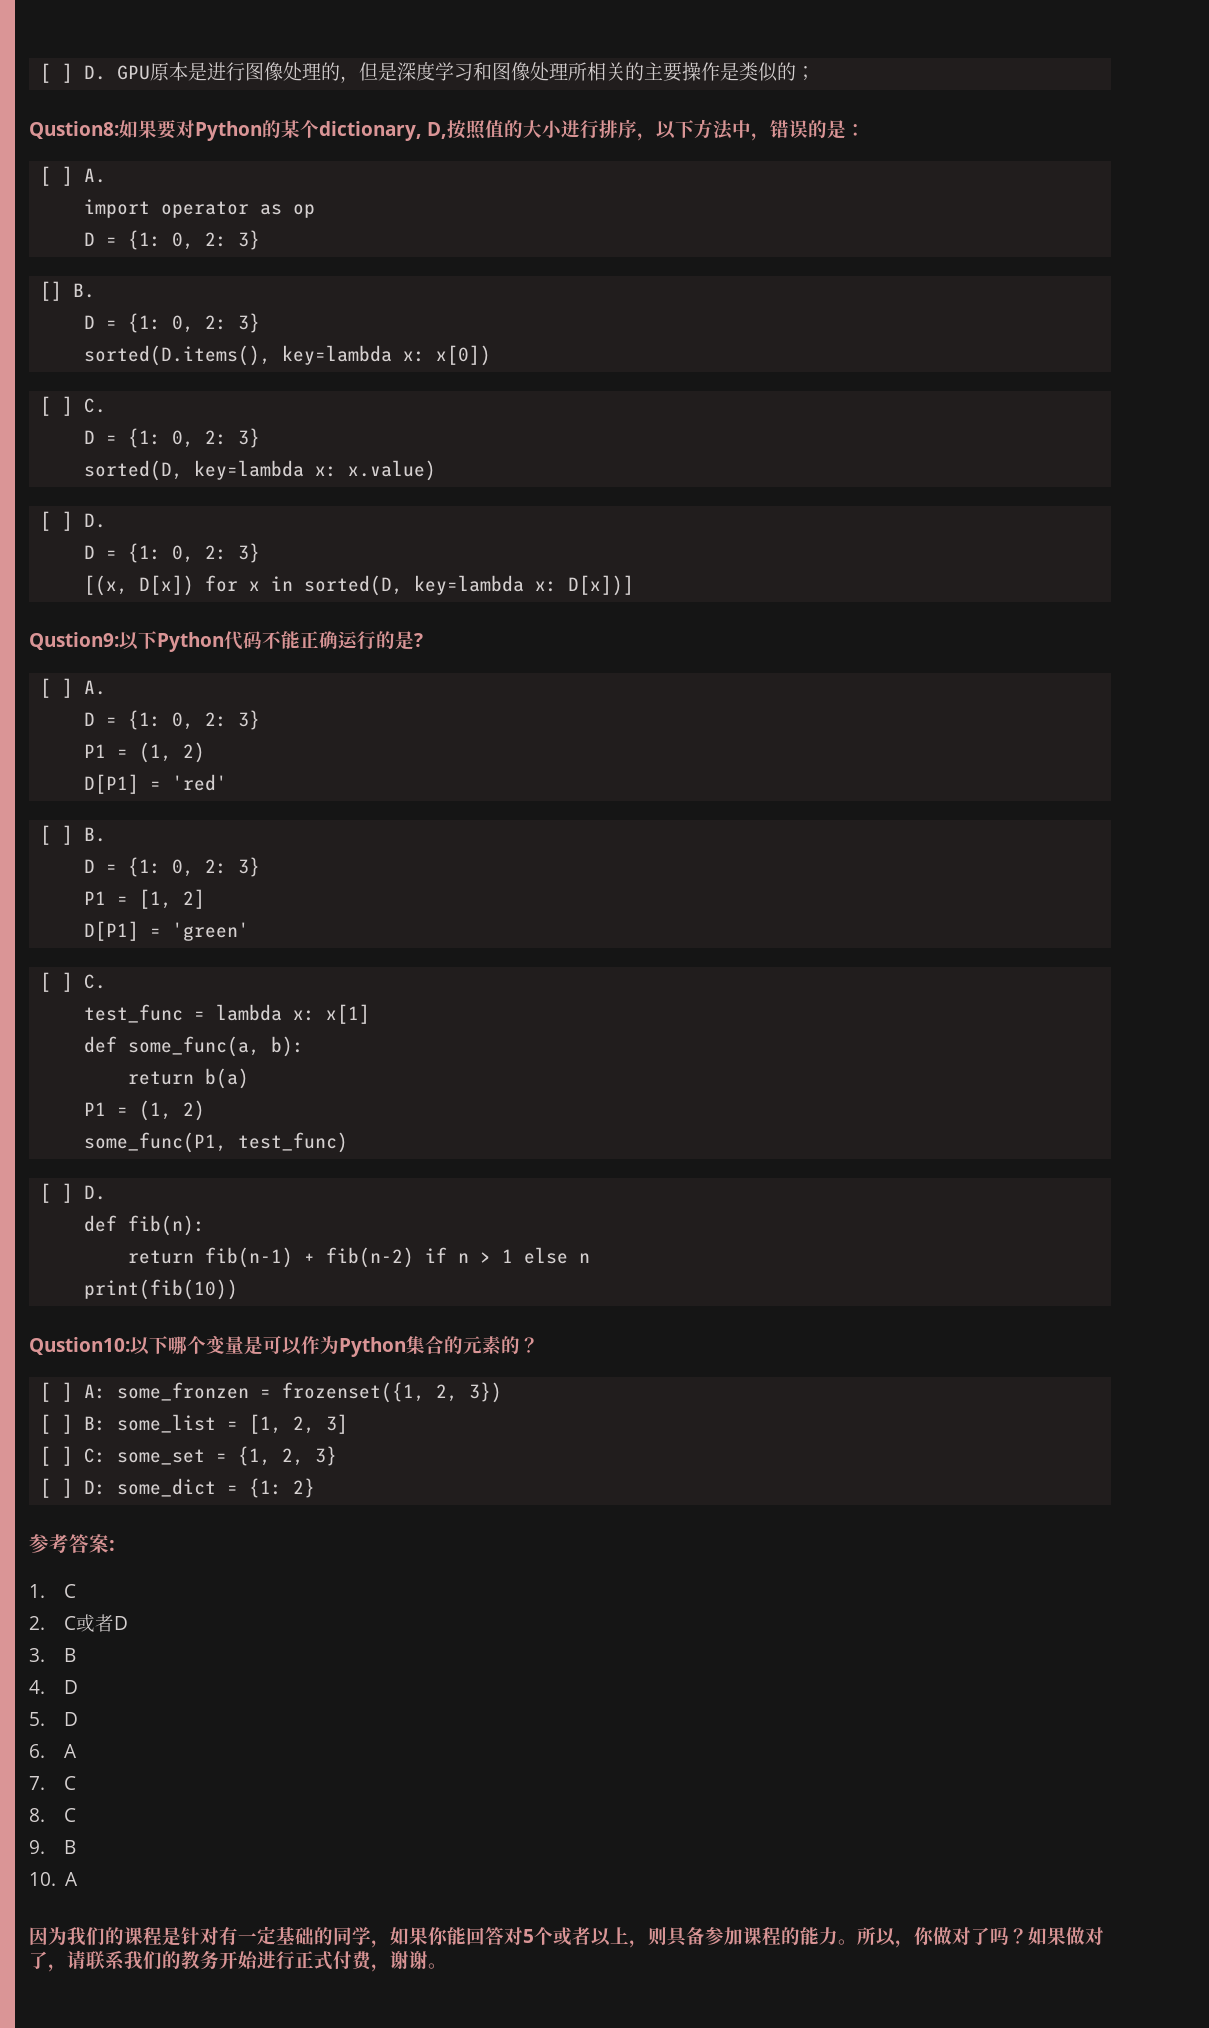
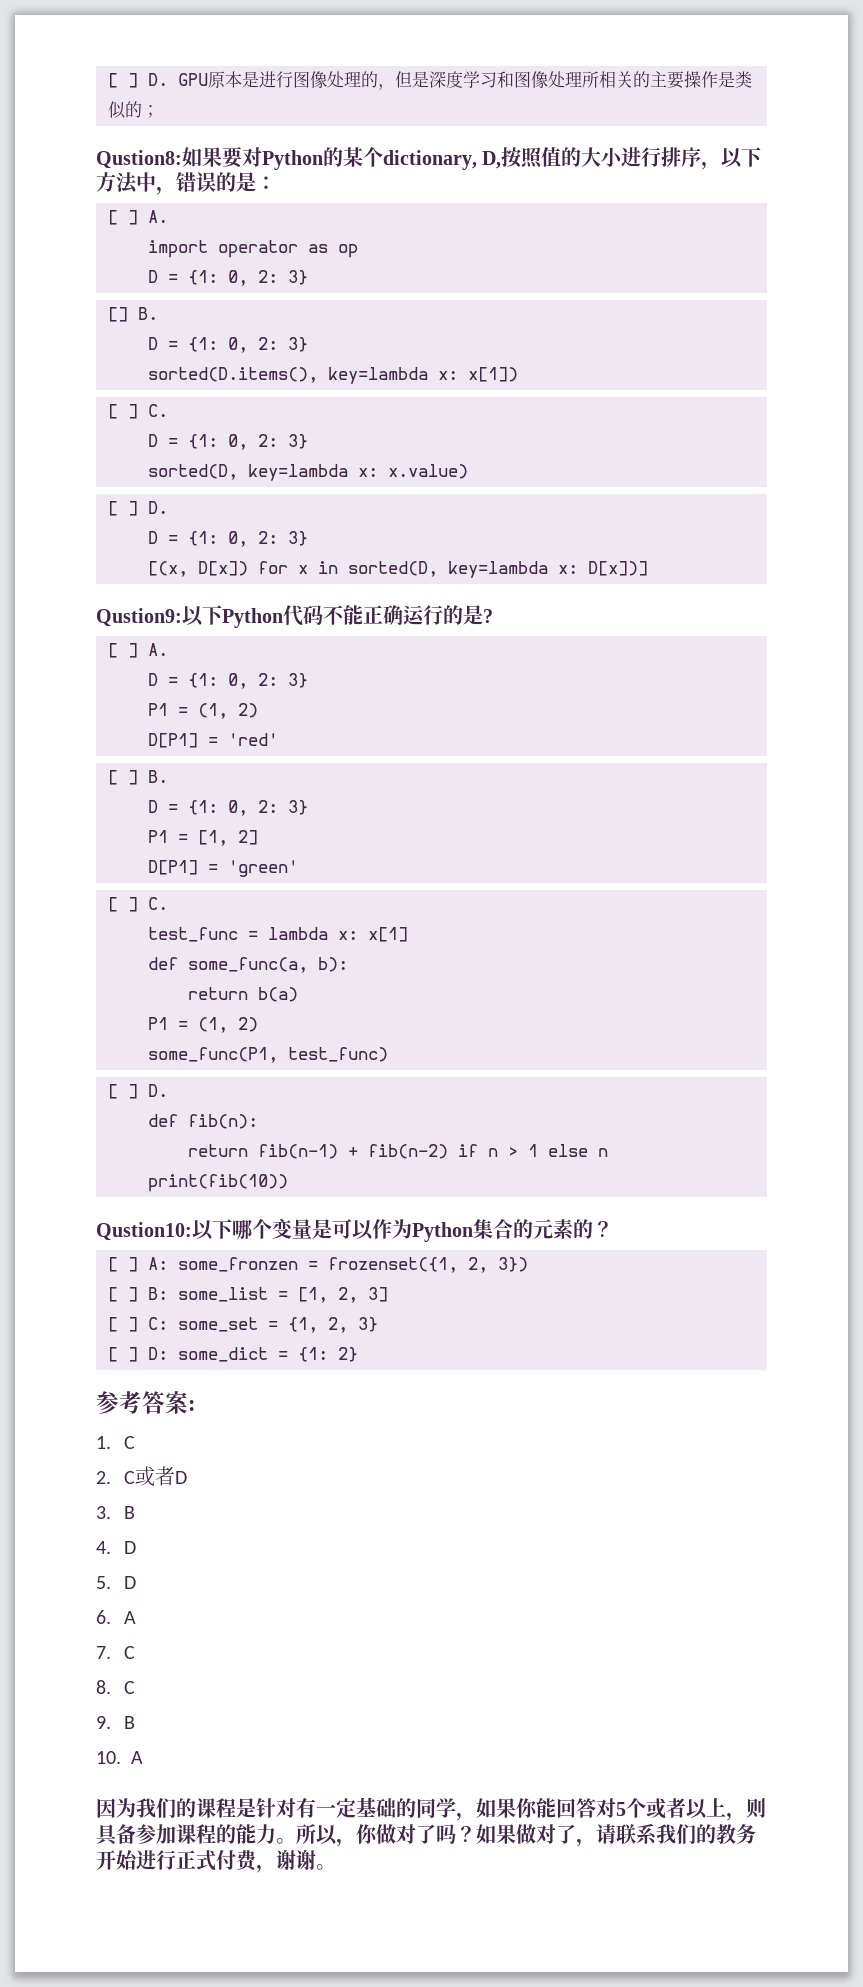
- sorted(D.items(), key=lambda x: x[0])
+ sorted(D.items(), key=lambda x: x[1])

